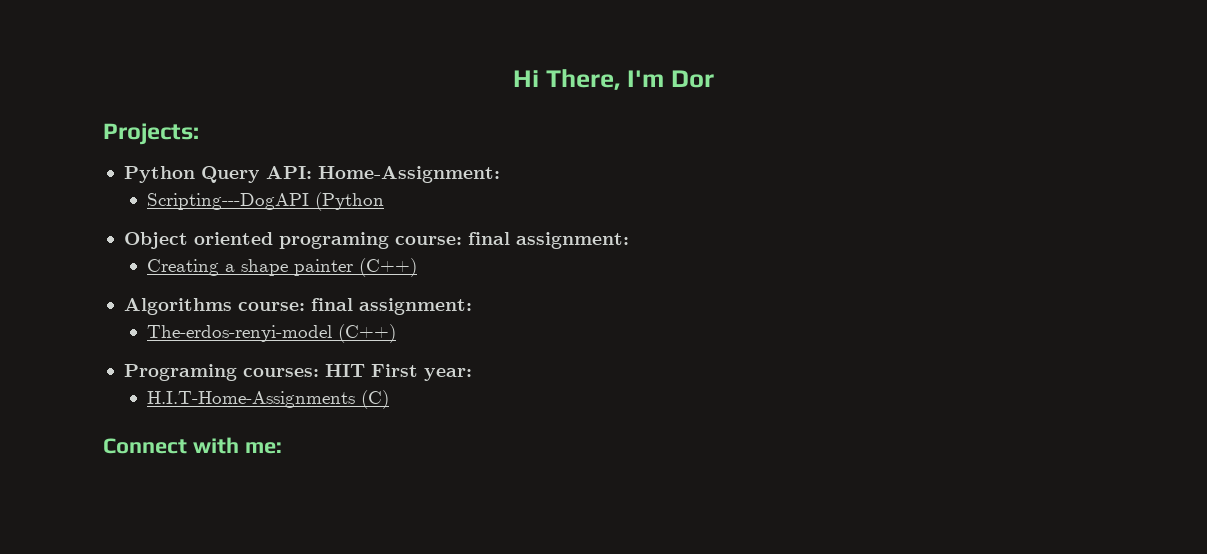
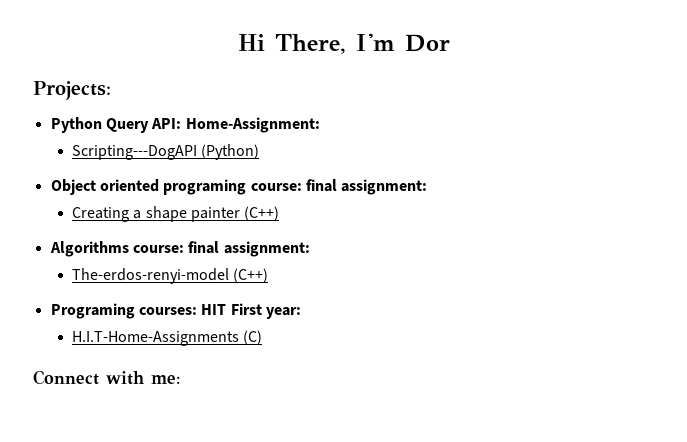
- Scripting---DogAPI (Python
+ Scripting---DogAPI (Python)

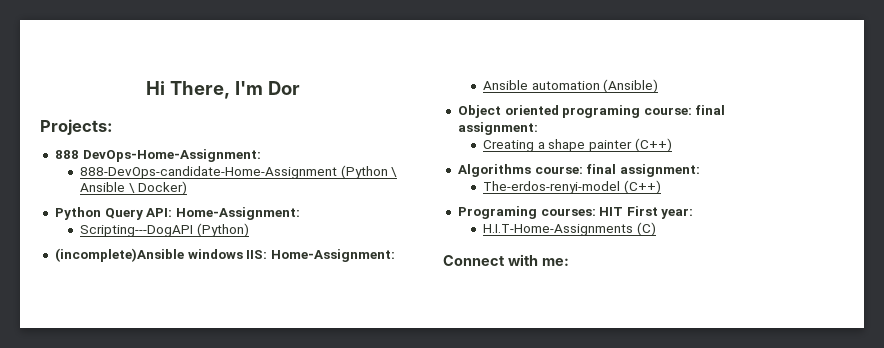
+ 888 DevOps-Home-Assignment:
+ 888-DevOps-candidate-Home-Assignment (Python \ Ansible \ Docker)
+ (incomplete)Ansible windows IIS: Home-Assignment:
+ Ansible automation (Ansible)

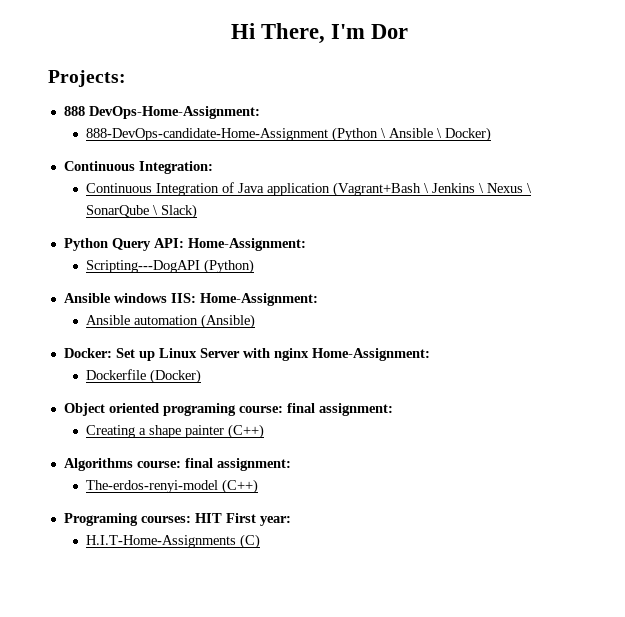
+ Continuous Integration:
+ Continuous Integration of Java application (Vagrant+Bash \ Jenkins \ Nexus \ SonarQube \ Slack)
- (incomplete)Ansible windows IIS: Home-Assignment:
+ Ansible windows IIS: Home-Assignment:
+ Docker: Set up Linux Server with nginx Home-Assignment:
+ Dockerfile (Docker)
- Connect with me:

